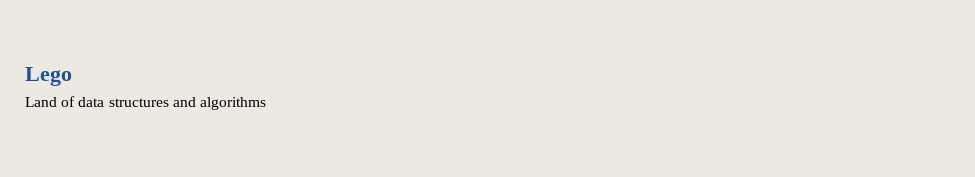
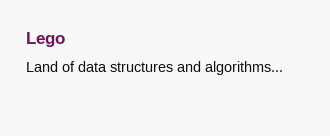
- Land of data structures and algorithms
+ Land of data structures and algorithms...

